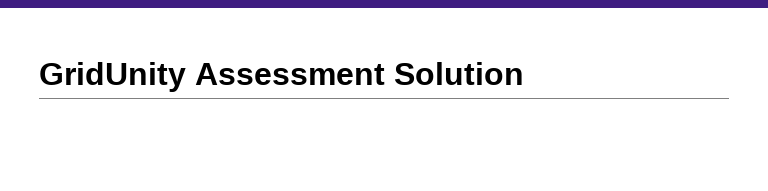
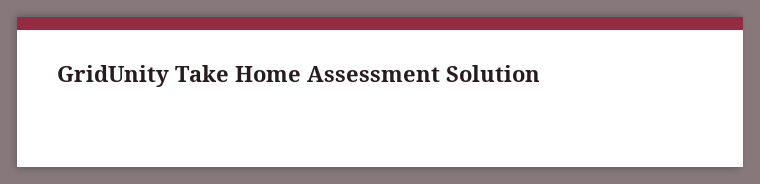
- GridUnity Assessment Solution
+ GridUnity Take Home Assessment Solution

